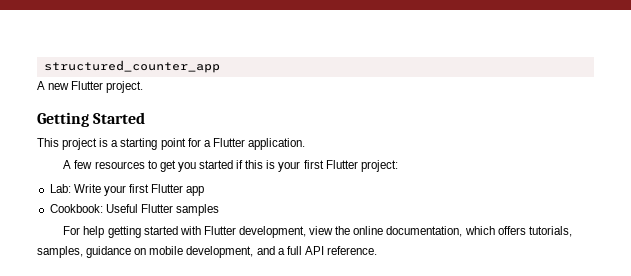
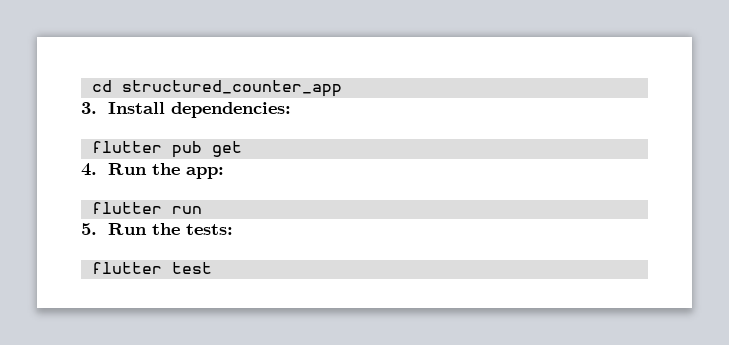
- structured_counter_app
+ cd structured_counter_app
- A new Flutter project.
- Getting Started
- This project is a starting point for a Flutter application.
- A few resources to get you started if this is your first Flutter project:
- Lab: Write your first Flutter app
- Cookbook: Useful Flutter samples
- For help getting started with Flutter development, view the online documentation, which offers tutorials, samples, guidance on mobile development, and a full API reference.
+ 3. Install dependencies:
+ flutter pub get
+ 4. Run the app:
+ flutter run
+ 5. Run the tests:
+ flutter test

